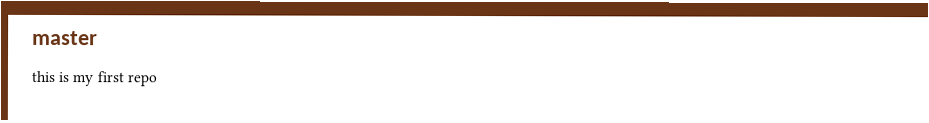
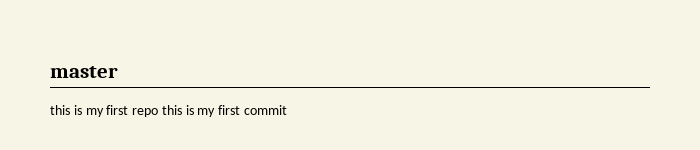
- this is my first repo
+ this is my first repo this is my first commit

